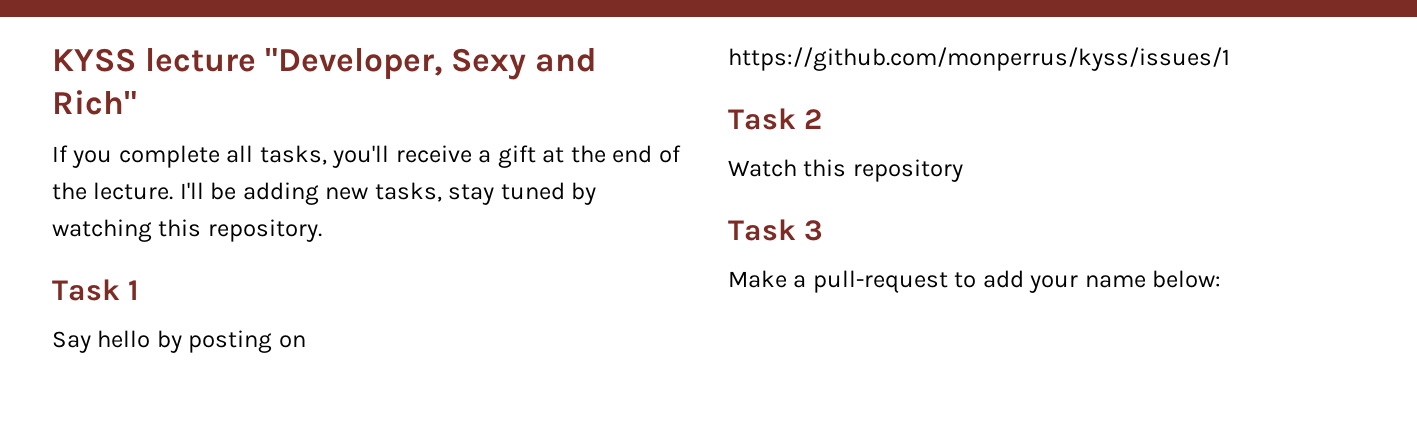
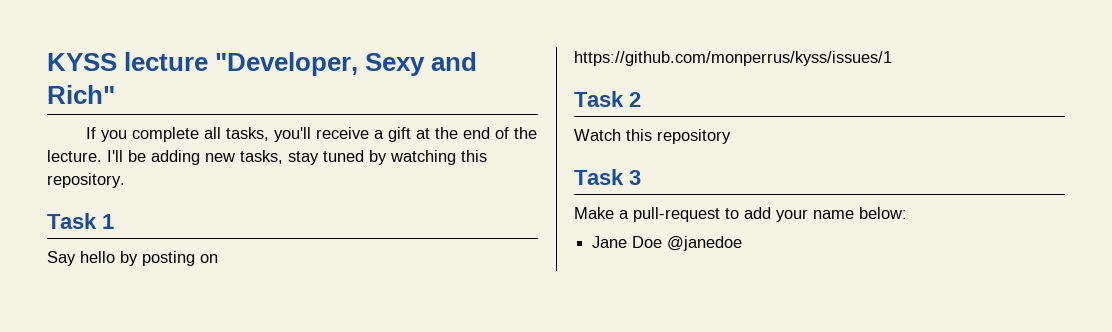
+ Jane Doe @janedoe

